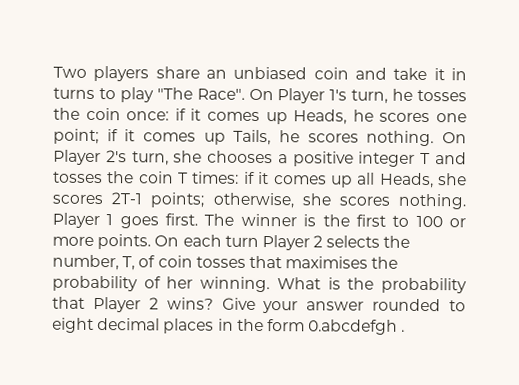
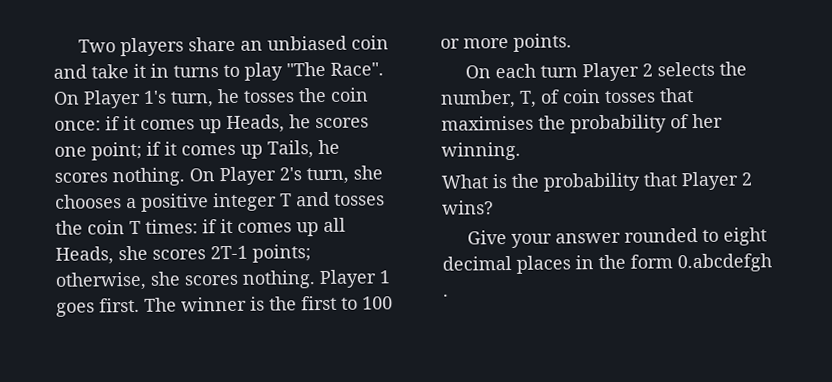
- The winner is the first to 100 or more points. On each turn Player 2 selects the number, T, of coin tosses that maximises the probability of her winning. What is the probability that Player 2 wins? Give your answer rounded to eight decimal places in the form 0.abcdefgh .
+ The winner is the first to 100 or more points.
+ On each turn Player 2 selects the number, T, of coin tosses that maximises the probability of her winning.
+ What is the probability that Player 2 wins?
+ Give your answer rounded to eight decimal places in the form 0.abcdefgh .

